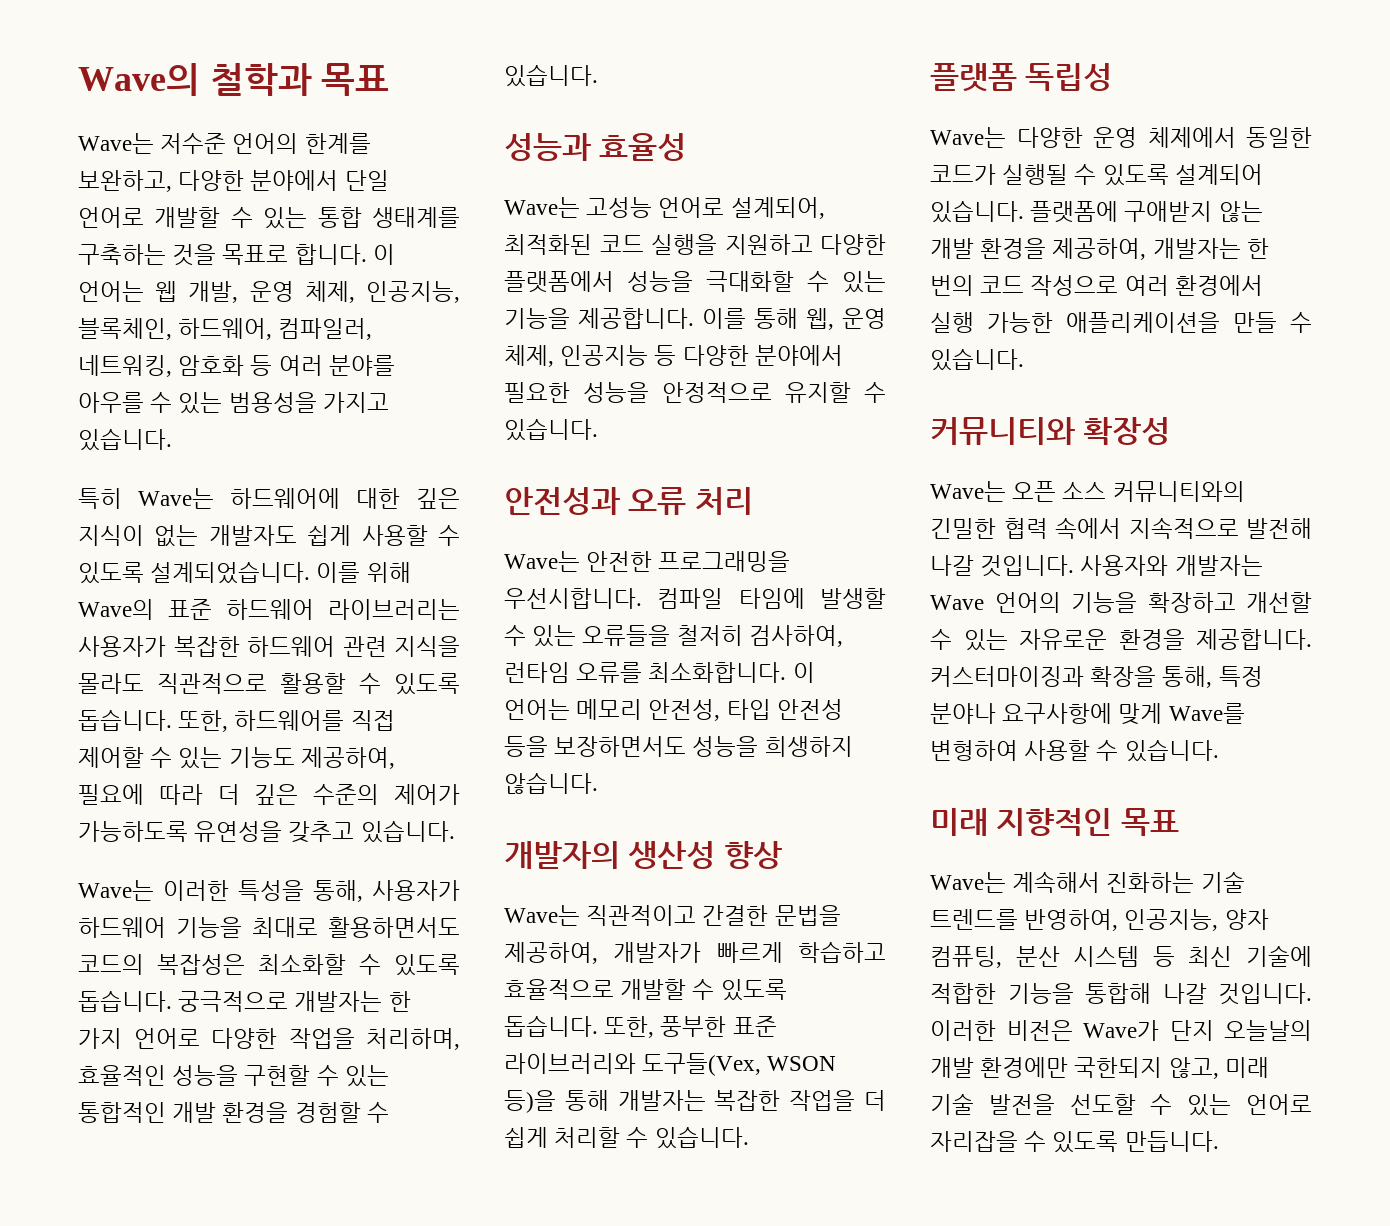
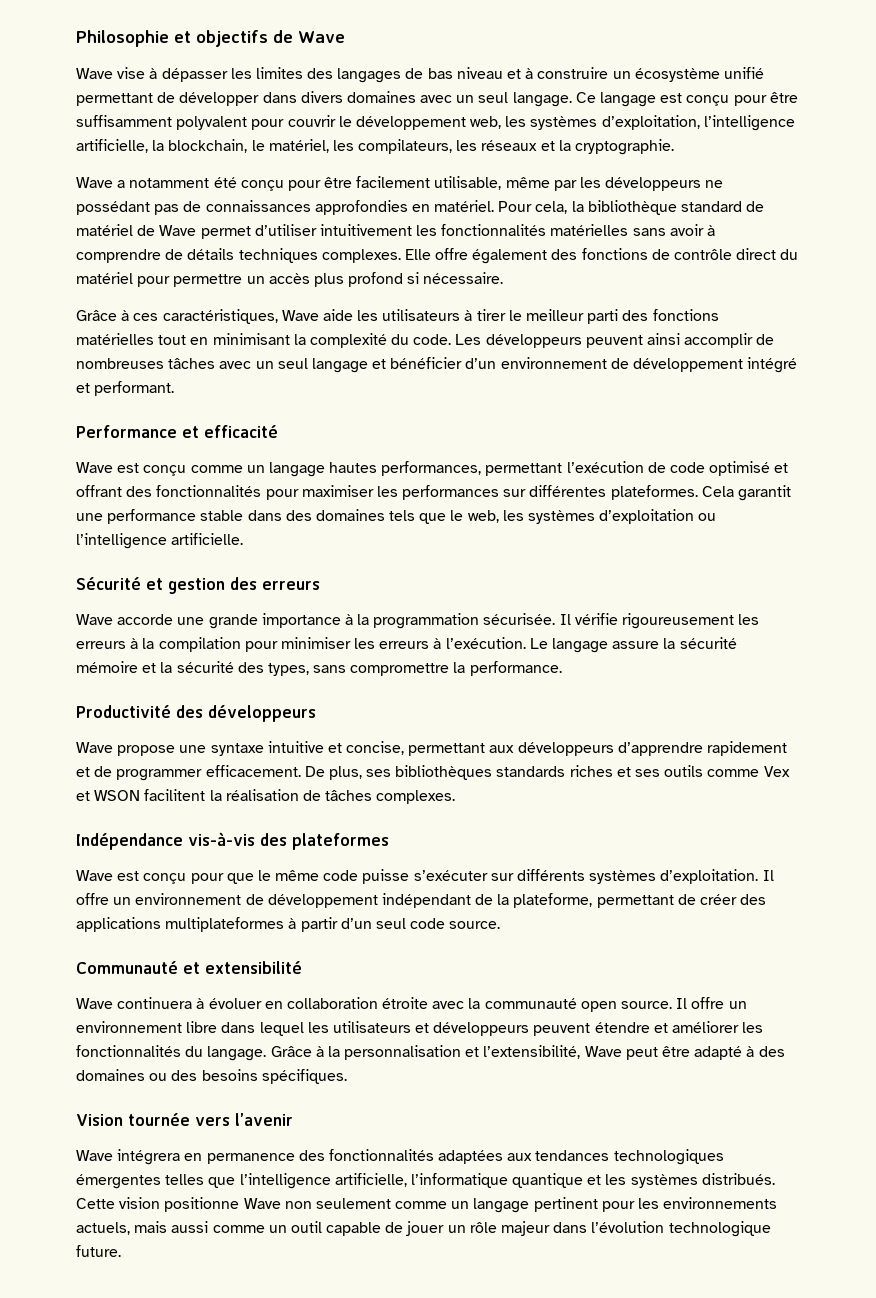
- Wave의 철학과 목표
- Wave는 저수준 언어의 한계를 보완하고, 다양한 분야에서 단일 언어로 개발할 수 있는 통합 생태계를 구축하는 것을 목표로 합니다. 이 언어는 웹 개발, 운영 체제, 인공지능, 블록체인, 하드웨어, 컴파일러, 네트워킹, 암호화 등 여러 분야를 아우를 수 있는 범용성을 가지고 있습니다.
- 특히 Wave는 하드웨어에 대한 깊은 지식이 없는 개발자도 쉽게 사용할 수 있도록 설계되었습니다. 이를 위해 Wave의 표준 하드웨어 라이브러리는 사용자가 복잡한 하드웨어 관련 지식을 몰라도 직관적으로 활용할 수 있도록 돕습니다. 또한, 하드웨어를 직접 제어할 수 있는 기능도 제공하여, 필요에 따라 더 깊은 수준의 제어가 가능하도록 유연성을 갖추고 있습니다.
- Wave는 이러한 특성을 통해, 사용자가 하드웨어 기능을 최대로 활용하면서도 코드의 복잡성은 최소화할 수 있도록 돕습니다. 궁극적으로 개발자는 한 가지 언어로 다양한 작업을 처리하며, 효율적인 성능을 구현할 수 있는 통합적인 개발 환경을 경험할 수 있습니다.
- 성능과 효율성
- Wave는 고성능 언어로 설계되어, 최적화된 코드 실행을 지원하고 다양한 플랫폼에서 성능을 극대화할 수 있는 기능을 제공합니다. 이를 통해 웹, 운영 체제, 인공지능 등 다양한 분야에서 필요한 성능을 안정적으로 유지할 수 있습니다.
- 안전성과 오류 처리
- Wave는 안전한 프로그래밍을 우선시합니다. 컴파일 타임에 발생할 수 있는 오류들을 철저히 검사하여, 런타임 오류를 최소화합니다. 이 언어는 메모리 안전성, 타입 안전성 등을 보장하면서도 성능을 희생하지 않습니다.
- 개발자의 생산성 향상
- Wave는 직관적이고 간결한 문법을 제공하여, 개발자가 빠르게 학습하고 효율적으로 개발할 수 있도록 돕습니다. 또한, 풍부한 표준 라이브러리와 도구들(Vex, WSON 등)을 통해 개발자는 복잡한 작업을 더 쉽게 처리할 수 있습니다.
- 플랫폼 독립성
- Wave는 다양한 운영 체제에서 동일한 코드가 실행될 수 있도록 설계되어 있습니다. 플랫폼에 구애받지 않는 개발 환경을 제공하여, 개발자는 한 번의 코드 작성으로 여러 환경에서 실행 가능한 애플리케이션을 만들 수 있습니다.
- 커뮤니티와 확장성
- Wave는 오픈 소스 커뮤니티와의 긴밀한 협력 속에서 지속적으로 발전해 나갈 것입니다. 사용자와 개발자는 Wave 언어의 기능을 확장하고 개선할 수 있는 자유로운 환경을 제공합니다. 커스터마이징과 확장을 통해, 특정 분야나 요구사항에 맞게 Wave를 변형하여 사용할 수 있습니다.
- 미래 지향적인 목표
- Wave는 계속해서 진화하는 기술 트렌드를 반영하여, 인공지능, 양자 컴퓨팅, 분산 시스템 등 최신 기술에 적합한 기능을 통합해 나갈 것입니다. 이러한 비전은 Wave가 단지 오늘날의 개발 환경에만 국한되지 않고, 미래 기술 발전을 선도할 수 있는 언어로 자리잡을 수 있도록 만듭니다.
+ Philosophie et objectifs de Wave
+ Wave vise à dépasser les limites des langages de bas niveau et à construire un écosystème unifié permettant de développer dans divers domaines avec un seul langage. Ce langage est conçu pour être suffisamment polyvalent pour couvrir le développement web, les systèmes d’exploitation, l’intelligence artificielle, la blockchain, le matériel, les compilateurs, les réseaux et la cryptographie.
+ Wave a notamment été conçu pour être facilement utilisable, même par les développeurs ne possédant pas de connaissances approfondies en matériel. Pour cela, la bibliothèque standard de matériel de Wave permet d’utiliser intuitivement les fonctionnalités matérielles sans avoir à comprendre de détails techniques complexes. Elle offre également des fonctions de contrôle direct du matériel pour permettre un accès plus profond si nécessaire.
+ Grâce à ces caractéristiques, Wave aide les utilisateurs à tirer le meilleur parti des fonctions matérielles tout en minimisant la complexité du code. Les développeurs peuvent ainsi accomplir de nombreuses tâches avec un seul langage et bénéficier d’un environnement de développement intégré et performant.
+ Performance et efficacité
+ Wave est conçu comme un langage hautes performances, permettant l’exécution de code optimisé et offrant des fonctionnalités pour maximiser les performances sur différentes plateformes. Cela garantit une performance stable dans des domaines tels que le web, les systèmes d’exploitation ou l’intelligence artificielle.
+ Sécurité et gestion des erreurs
+ Wave accorde une grande importance à la programmation sécurisée. Il vérifie rigoureusement les erreurs à la compilation pour minimiser les erreurs à l’exécution. Le langage assure la sécurité mémoire et la sécurité des types, sans compromettre la performance.
+ Productivité des développeurs
+ Wave propose une syntaxe intuitive et concise, permettant aux développeurs d’apprendre rapidement et de programmer efficacement. De plus, ses bibliothèques standards riches et ses outils comme Vex et WSON facilitent la réalisation de tâches complexes.
+ Indépendance vis-à-vis des plateformes
+ Wave est conçu pour que le même code puisse s’exécuter sur différents systèmes d’exploitation. Il offre un environnement de développement indépendant de la plateforme, permettant de créer des applications multiplateformes à partir d’un seul code source.
+ Communauté et extensibilité
+ Wave continuera à évoluer en collaboration étroite avec la communauté open source. Il offre un environnement libre dans lequel les utilisateurs et développeurs peuvent étendre et améliorer les fonctionnalités du langage. Grâce à la personnalisation et l’extensibilité, Wave peut être adapté à des domaines ou des besoins spécifiques.
+ Vision tournée vers l’avenir
+ Wave intégrera en permanence des fonctionnalités adaptées aux tendances technologiques émergentes telles que l’intelligence artificielle, l’informatique quantique et les systèmes distribués. Cette vision positionne Wave non seulement comme un langage pertinent pour les environnements actuels, mais aussi comme un outil capable de jouer un rôle majeur dans l’évolution technologique future.

